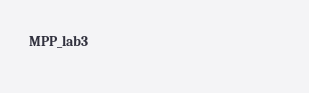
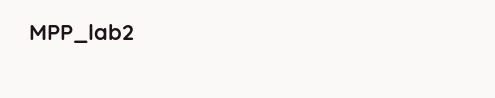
- MPP_lab3
+ MPP_lab2

